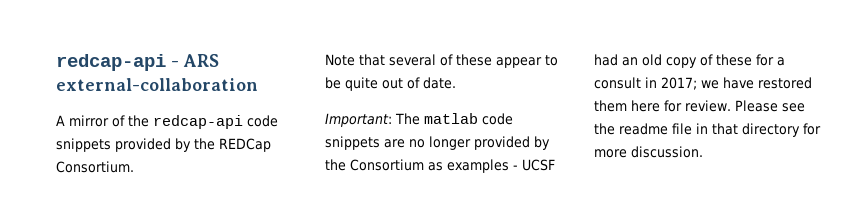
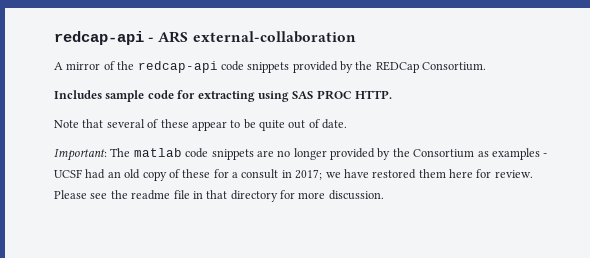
+ Includes sample code for extracting using SAS PROC HTTP.

